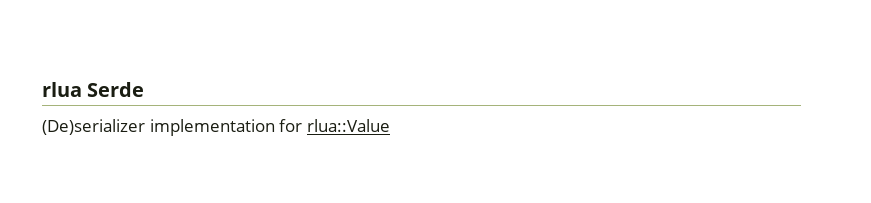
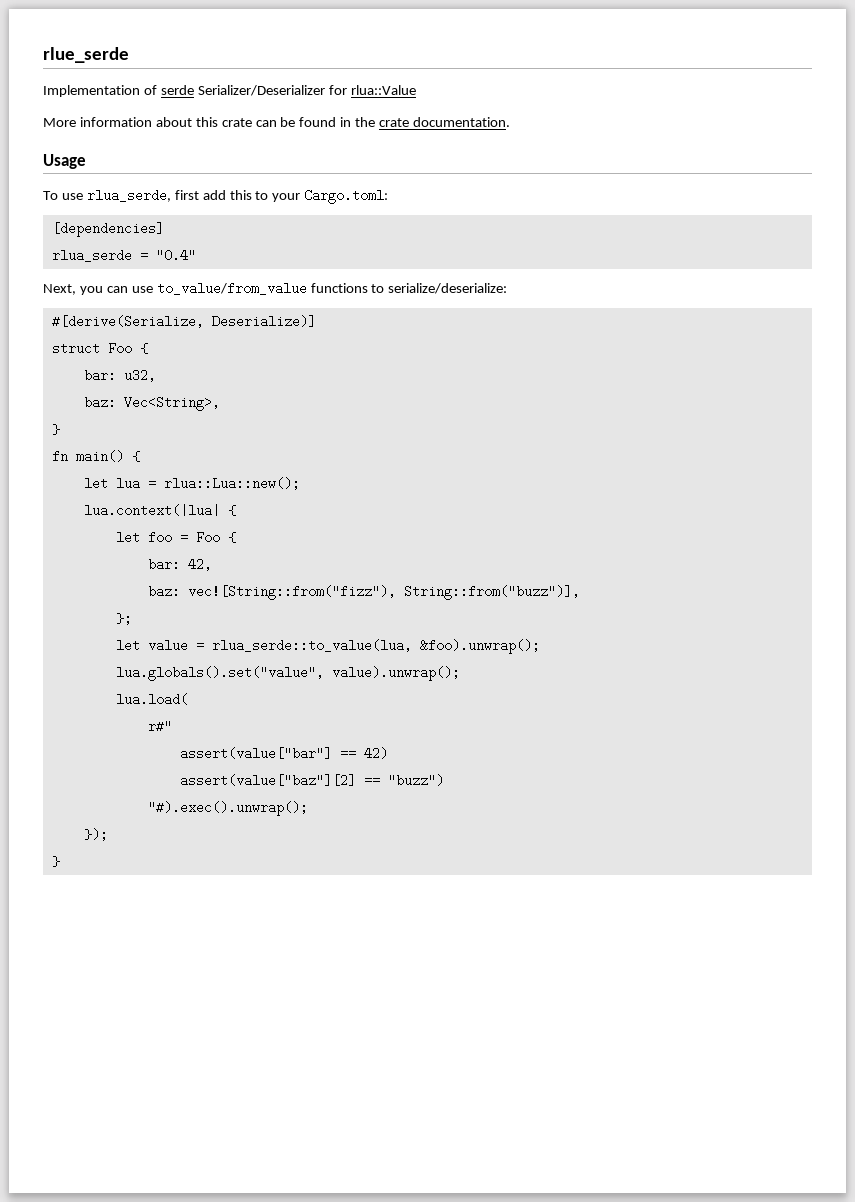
- rlua Serde
- (De)serializer implementation for rlua::Value
+ rlue_serde
+ Implementation of serde Serializer/Deserializer for rlua::Value
+ More information about this crate can be found in the crate documentation.
+ Usage
+ To use rlua_serde, first add this to your Cargo.toml:
+ [dependencies]
+ rlua_serde = "0.4"
+ Next, you can use to_value/from_value functions to serialize/deserialize:
+ #[derive(Serialize, Deserialize)]
+ struct Foo {
+ bar: u32,
+ baz: Vec<String>,
+ }
+ fn main() {
+ let lua = rlua::Lua::new();
+ lua.context(|lua| {
+ let foo = Foo {
+ bar: 42,
+ baz: vec![String::from("fizz"), String::from("buzz")],
+ };
+ let value = rlua_serde::to_value(lua, &foo).unwrap();
+ lua.globals().set("value", value).unwrap();
+ lua.load(
+ r#"
+ assert(value["bar"] == 42)
+ assert(value["baz"][2] == "buzz")
+ "#).exec().unwrap();
+ });
+ }

